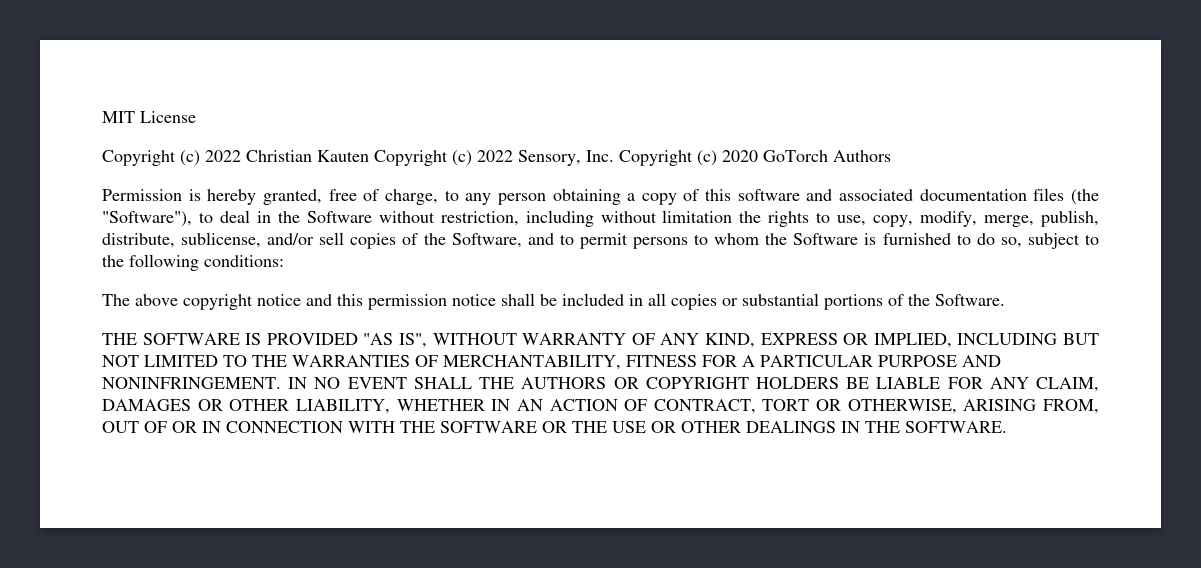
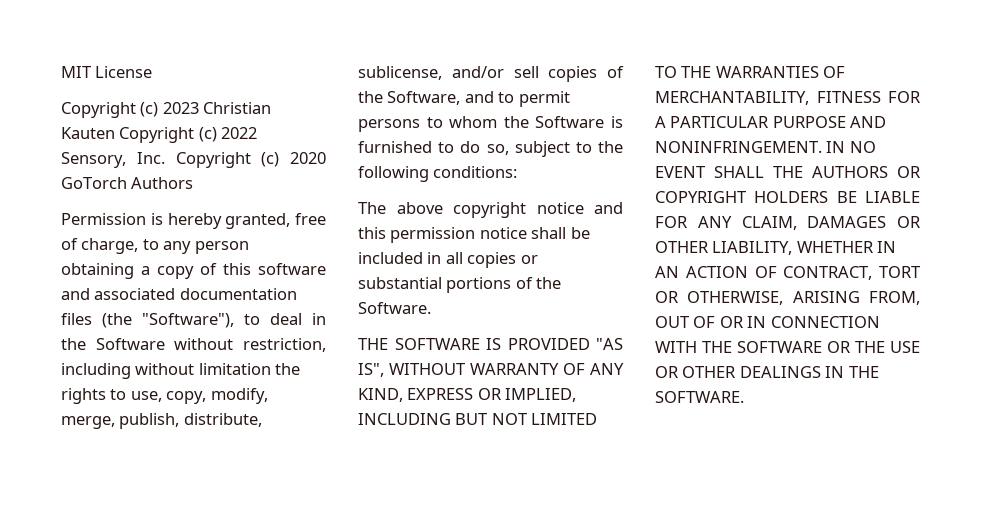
- Copyright (c) 2022 Christian Kauten Copyright (c) 2022 Sensory, Inc. Copyright (c) 2020 GoTorch Authors
+ Copyright (c) 2023 Christian Kauten Copyright (c) 2022 Sensory, Inc. Copyright (c) 2020 GoTorch Authors

